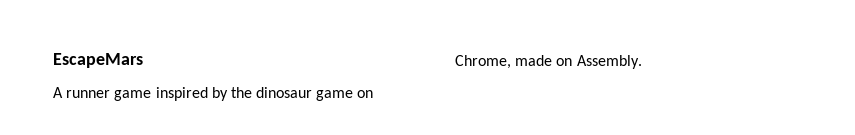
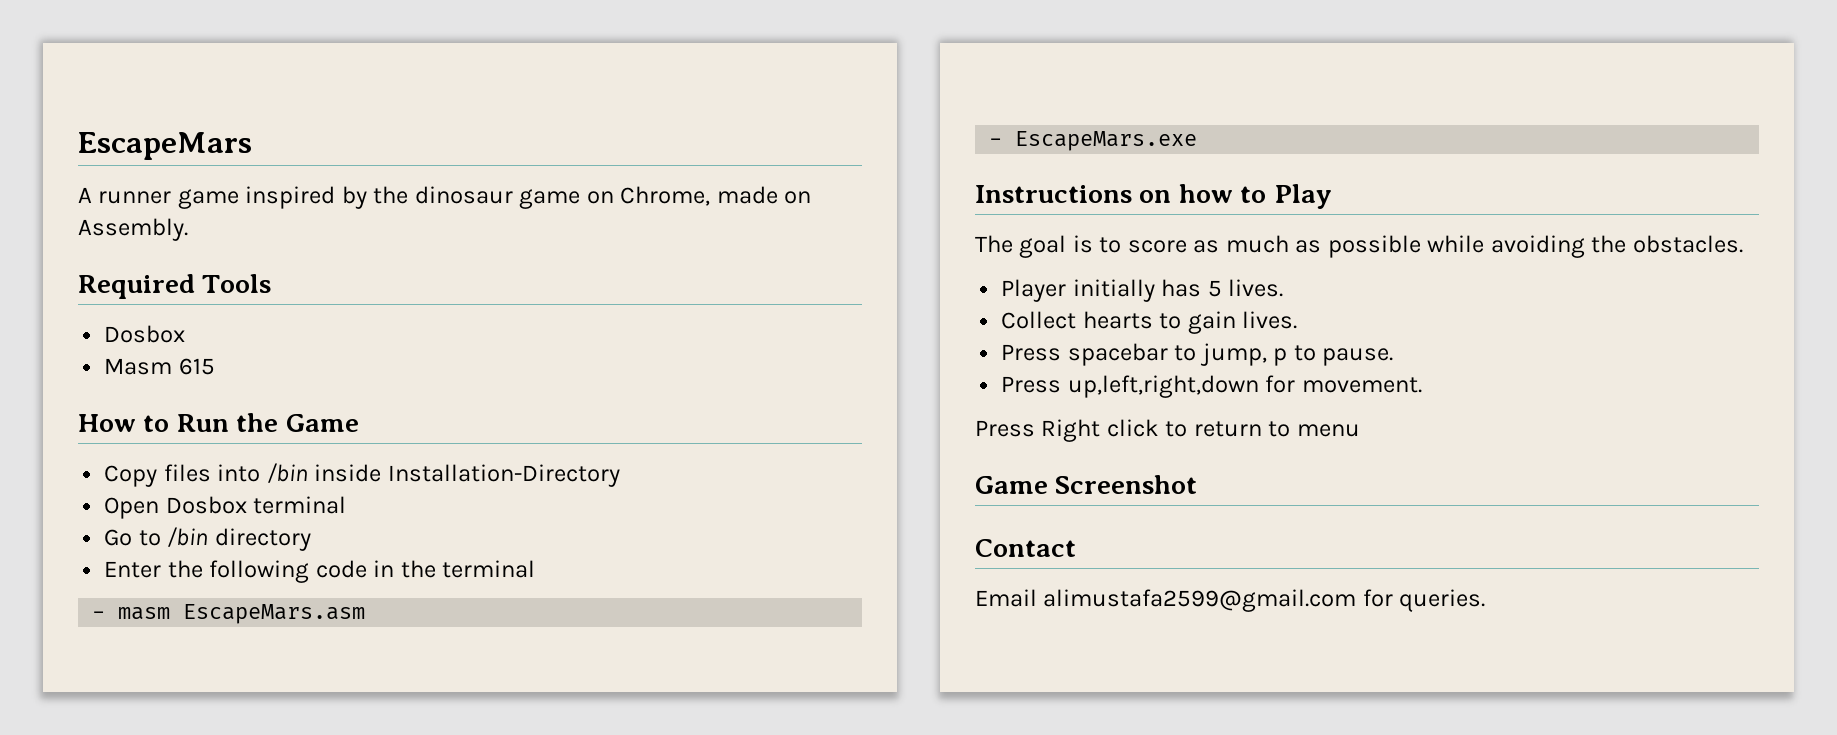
+ Required Tools
+ Dosbox
+ Masm 615
+ How to Run the Game
+ Copy files into /bin inside Installation-Directory
+ Open Dosbox terminal
+ Go to /bin directory
+ Enter the following code in the terminal
+ - masm EscapeMars.asm
+ - EscapeMars.exe
+ Instructions on how to Play
+ The goal is to score as much as possible while avoiding the obstacles.
+ Player initially has 5 lives.
+ Collect hearts to gain lives.
+ Press spacebar to jump, p to pause.
+ Press up,left,right,down for movement.
+ Press Right click to return to menu
+ Game Screenshot
+ Contact
+ Email alimustafa2599@gmail.com for queries.

